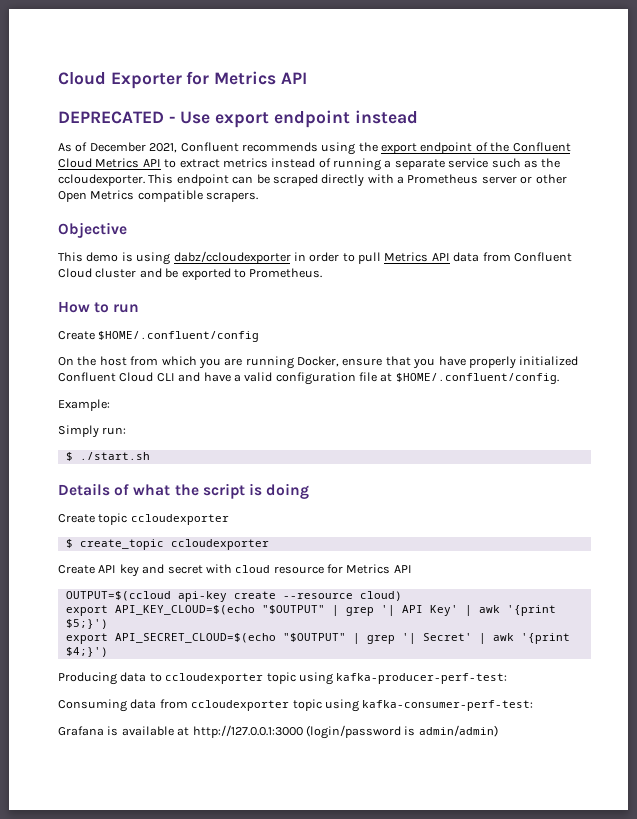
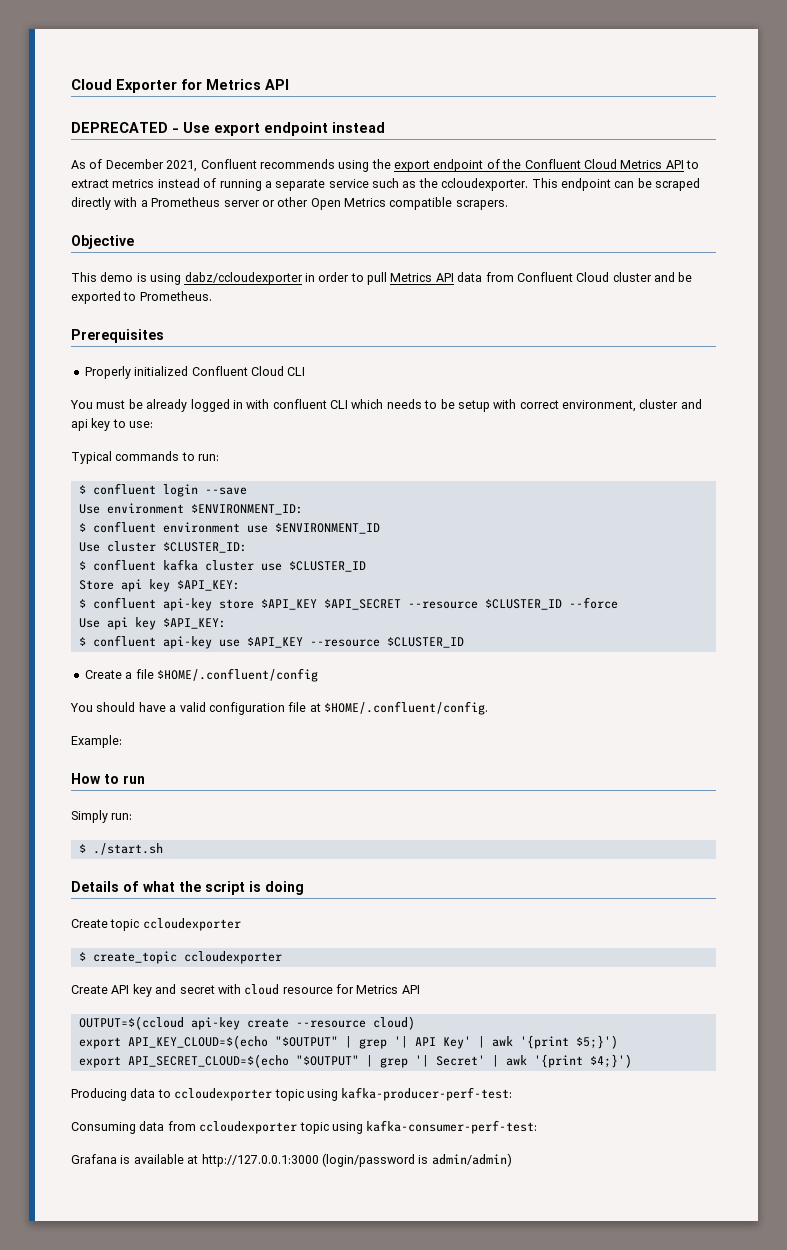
- How to run
- Create $HOME/.confluent/config
- On the host from which you are running Docker, ensure that you have properly initialized Confluent Cloud CLI and have a valid configuration file at $HOME/.confluent/config.
+ Prerequisites
+ Properly initialized Confluent Cloud CLI
+ You must be already logged in with confluent CLI which needs to be setup with correct environment, cluster and api key to use:
+ Typical commands to run:
+ $ confluent login --save
+ Use environment $ENVIRONMENT_ID:
+ $ confluent environment use $ENVIRONMENT_ID
+ Use cluster $CLUSTER_ID:
+ $ confluent kafka cluster use $CLUSTER_ID
+ Store api key $API_KEY:
+ $ confluent api-key store $API_KEY $API_SECRET --resource $CLUSTER_ID --force
+ Use api key $API_KEY:
+ $ confluent api-key use $API_KEY --resource $CLUSTER_ID
+ Create a file $HOME/.confluent/config
+ You should have a valid configuration file at $HOME/.confluent/config.
+ How to run

